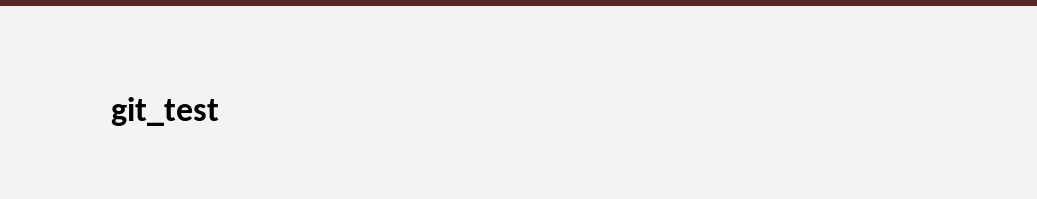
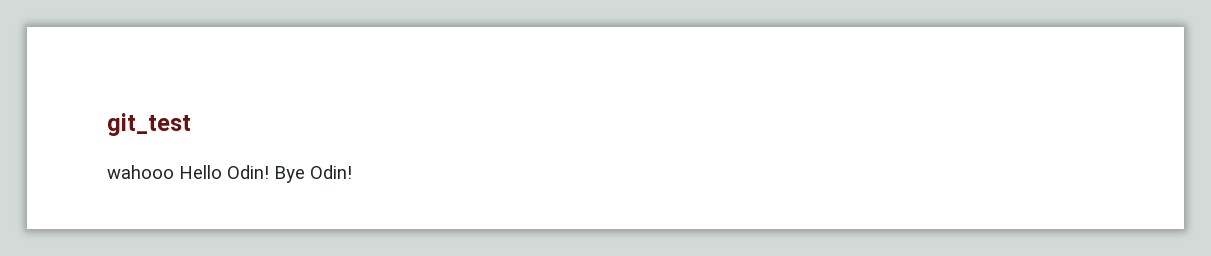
+ wahooo Hello Odin! Bye Odin!

